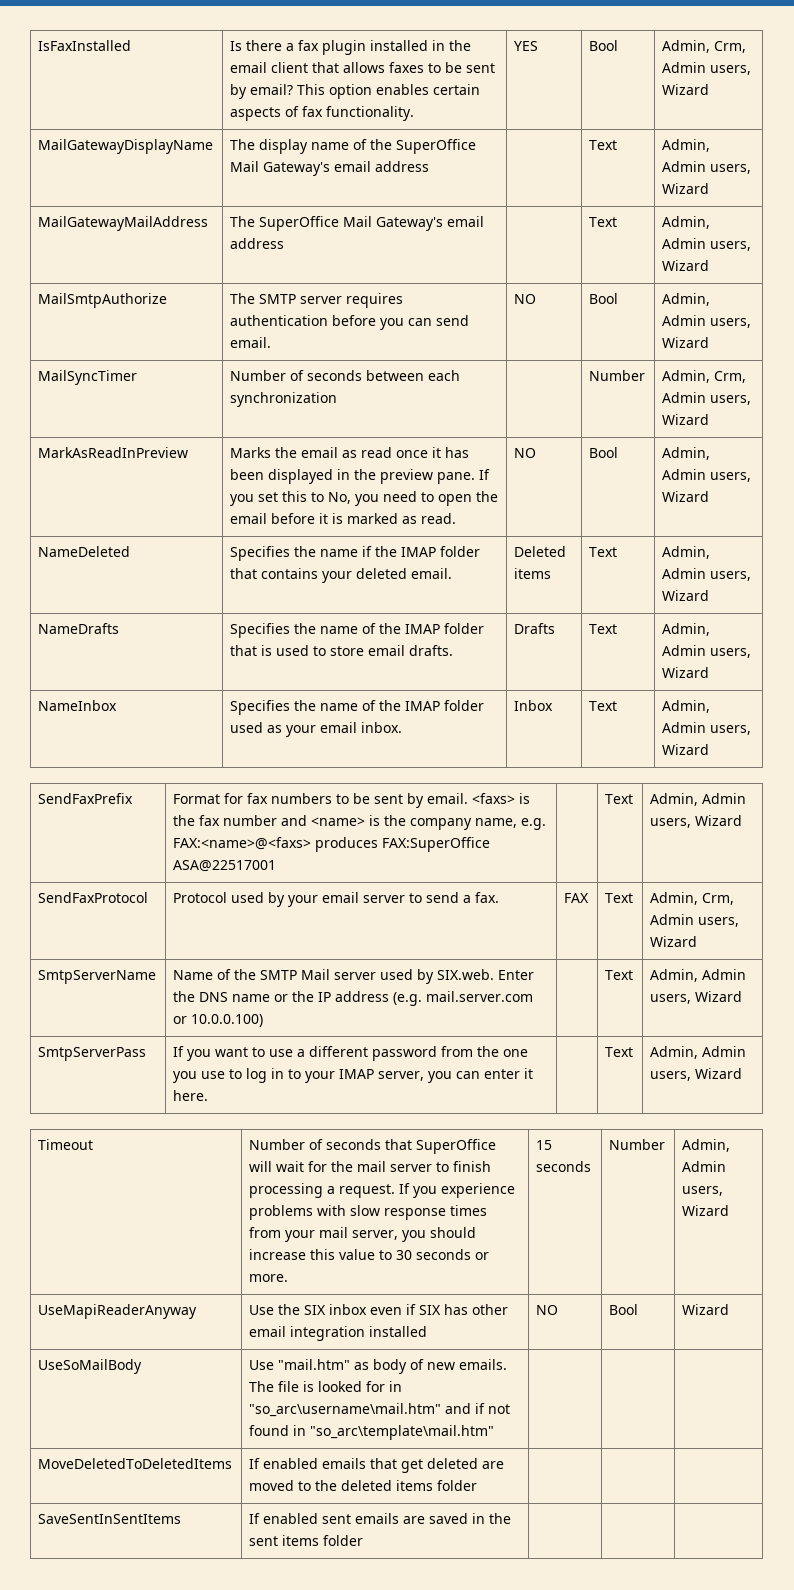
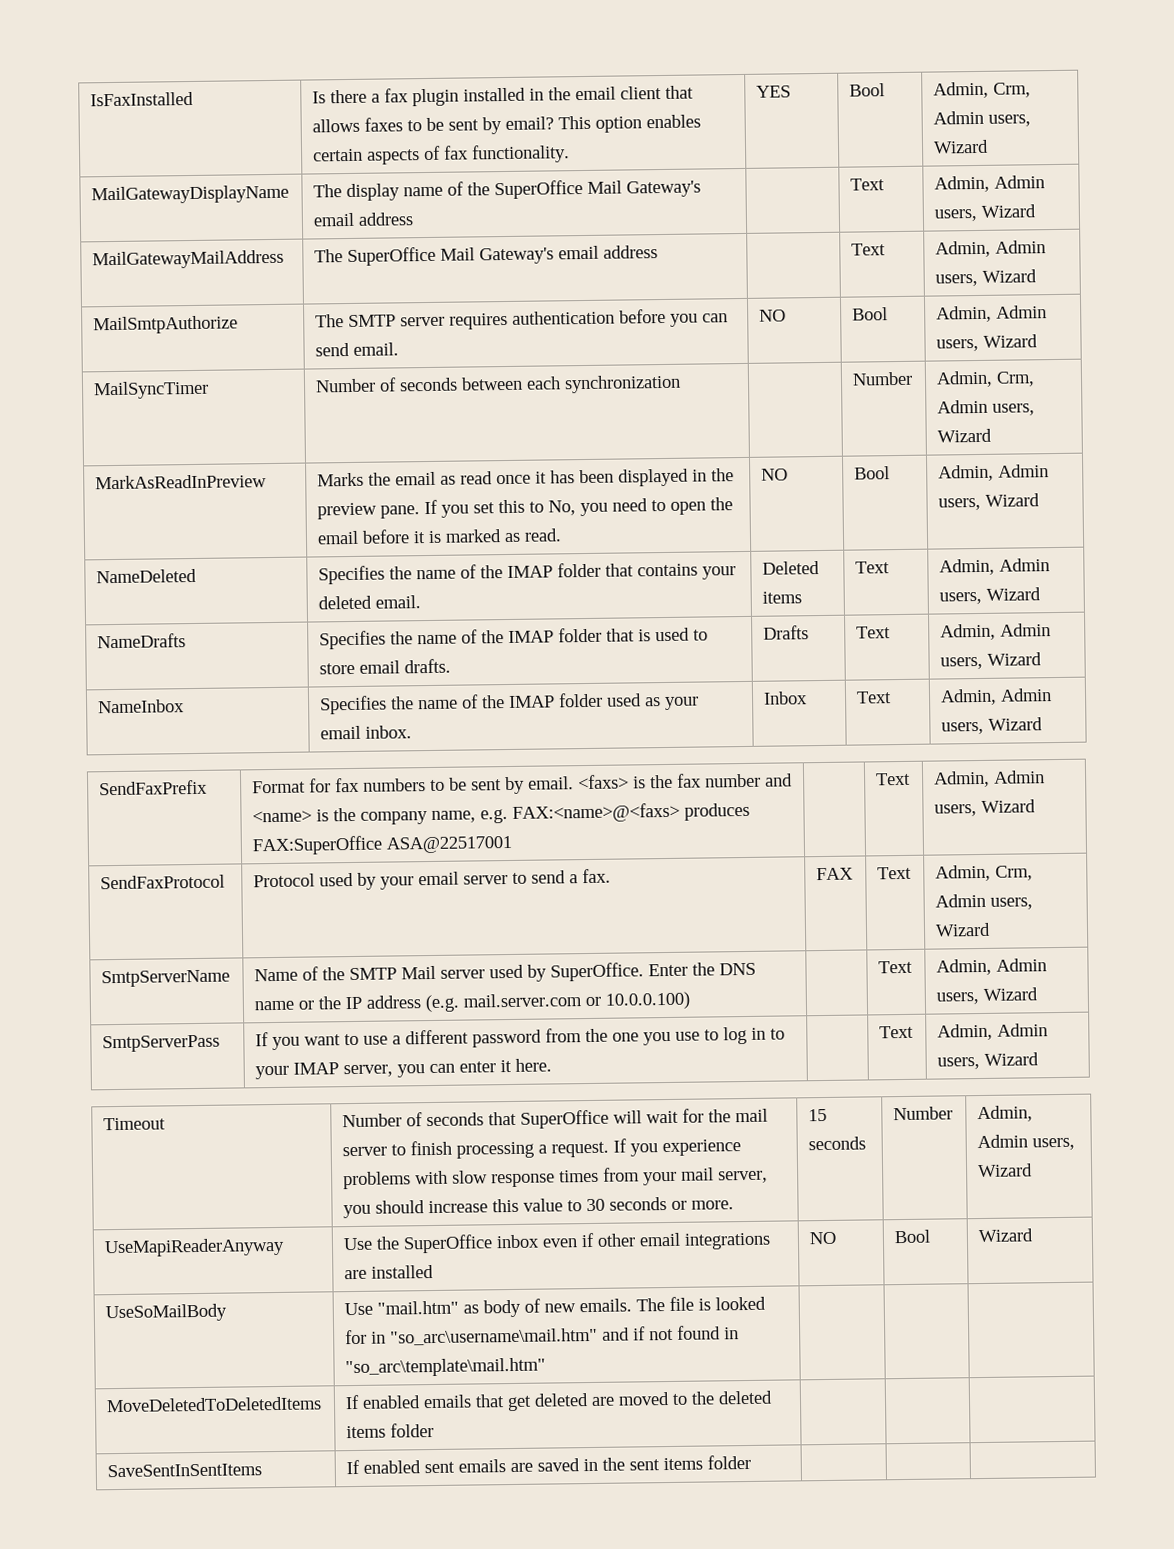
- NameDeleted | Specifies the name if the IMAP folder that contains your deleted email. | Deleted items | Text | Admin, Admin users, Wizard
+ NameDeleted | Specifies the name of the IMAP folder that contains your deleted email. | Deleted items | Text | Admin, Admin users, Wizard
- SmtpServerName | Name of the SMTP Mail server used by SIX.web. Enter the DNS name or the IP address (e.g. mail.server.com or 10.0.0.100) | | Text | Admin, Admin users, Wizard
+ SmtpServerName | Name of the SMTP Mail server used by SuperOffice. Enter the DNS name or the IP address (e.g. mail.server.com or 10.0.0.100) | | Text | Admin, Admin users, Wizard
- UseMapiReaderAnyway | Use the SIX inbox even if SIX has other email integration installed | NO | Bool | Wizard
+ UseMapiReaderAnyway | Use the SuperOffice inbox even if other email integrations are installed | NO | Bool | Wizard

